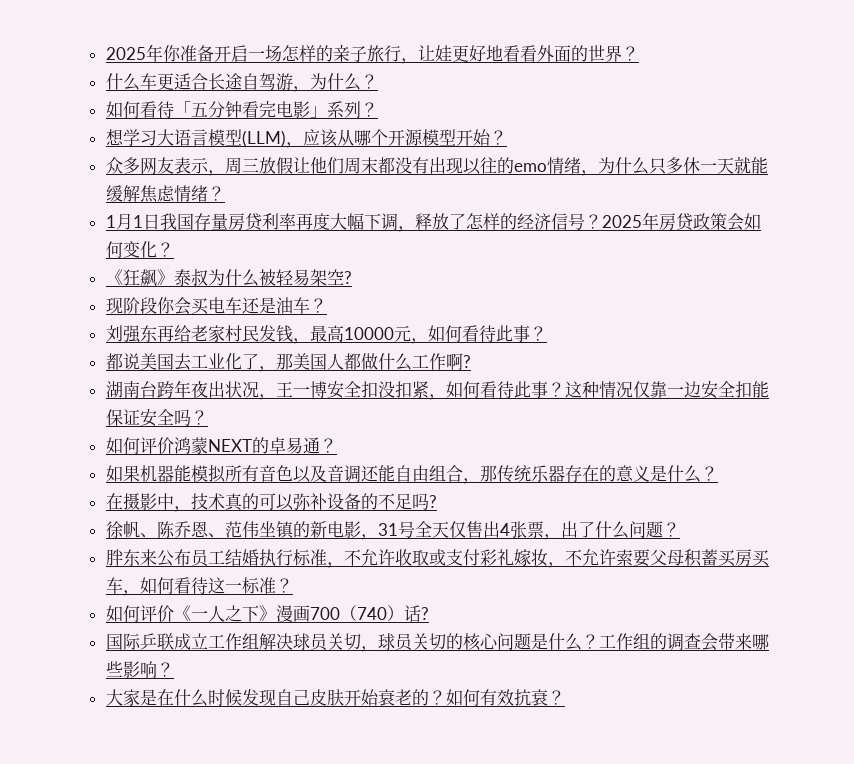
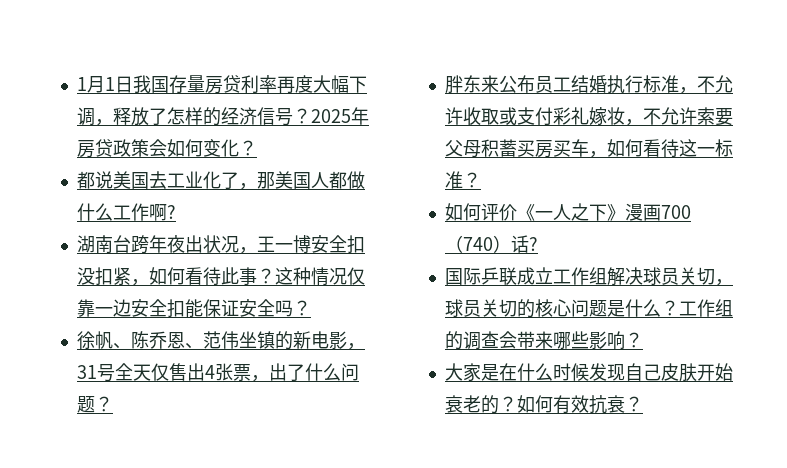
- 2025年你准备开启一场怎样的亲子旅行，让娃更好地看看外面的世界？
- 什么车更适合长途自驾游，为什么？
- 如何看待「五分钟看完电影」系列？
- 想学习大语言模型(LLM)，应该从哪个开源模型开始？
- 众多网友表示，周三放假让他们周末都没有出现以往的emo情绪，为什么只多休一天就能缓解焦虑情绪？
- 《狂飙》泰叔为什么被轻易架空?
- 现阶段你会买电车还是油车？
- 刘强东再给老家村民发钱，最高10000元，如何看待此事？
- 如何评价鸿蒙NEXT的卓易通？
- 如果机器能模拟所有音色以及音调还能自由组合，那传统乐器存在的意义是什么？
- 在摄影中，技术真的可以弥补设备的不足吗?

